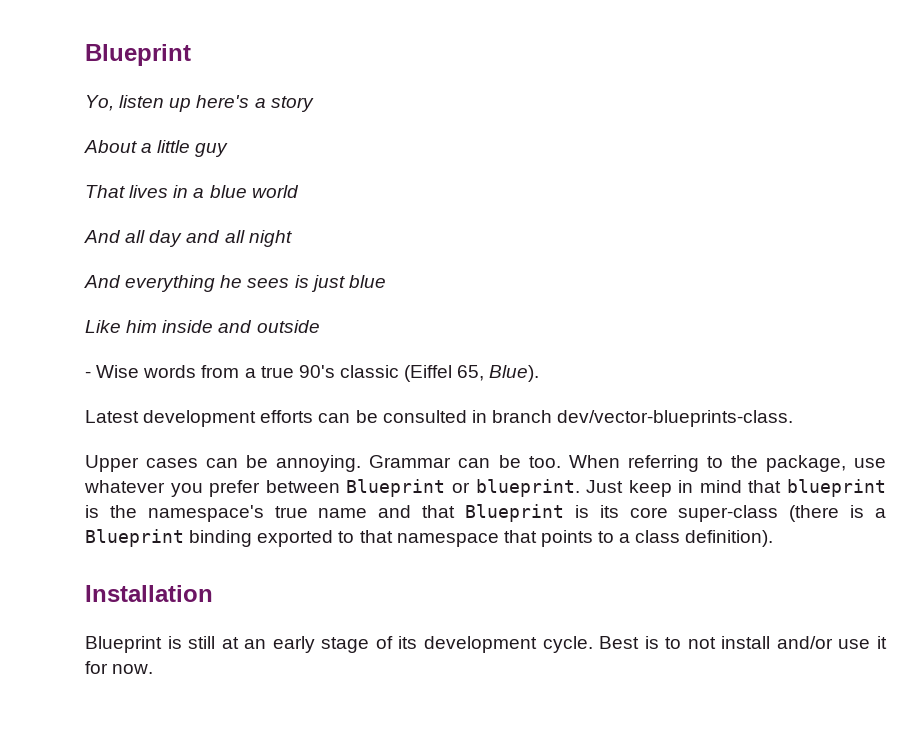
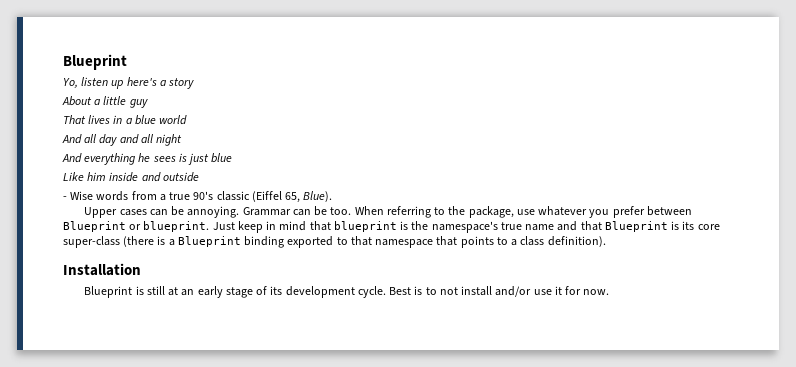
- Latest development efforts can be consulted in branch dev/vector-blueprints-class.

